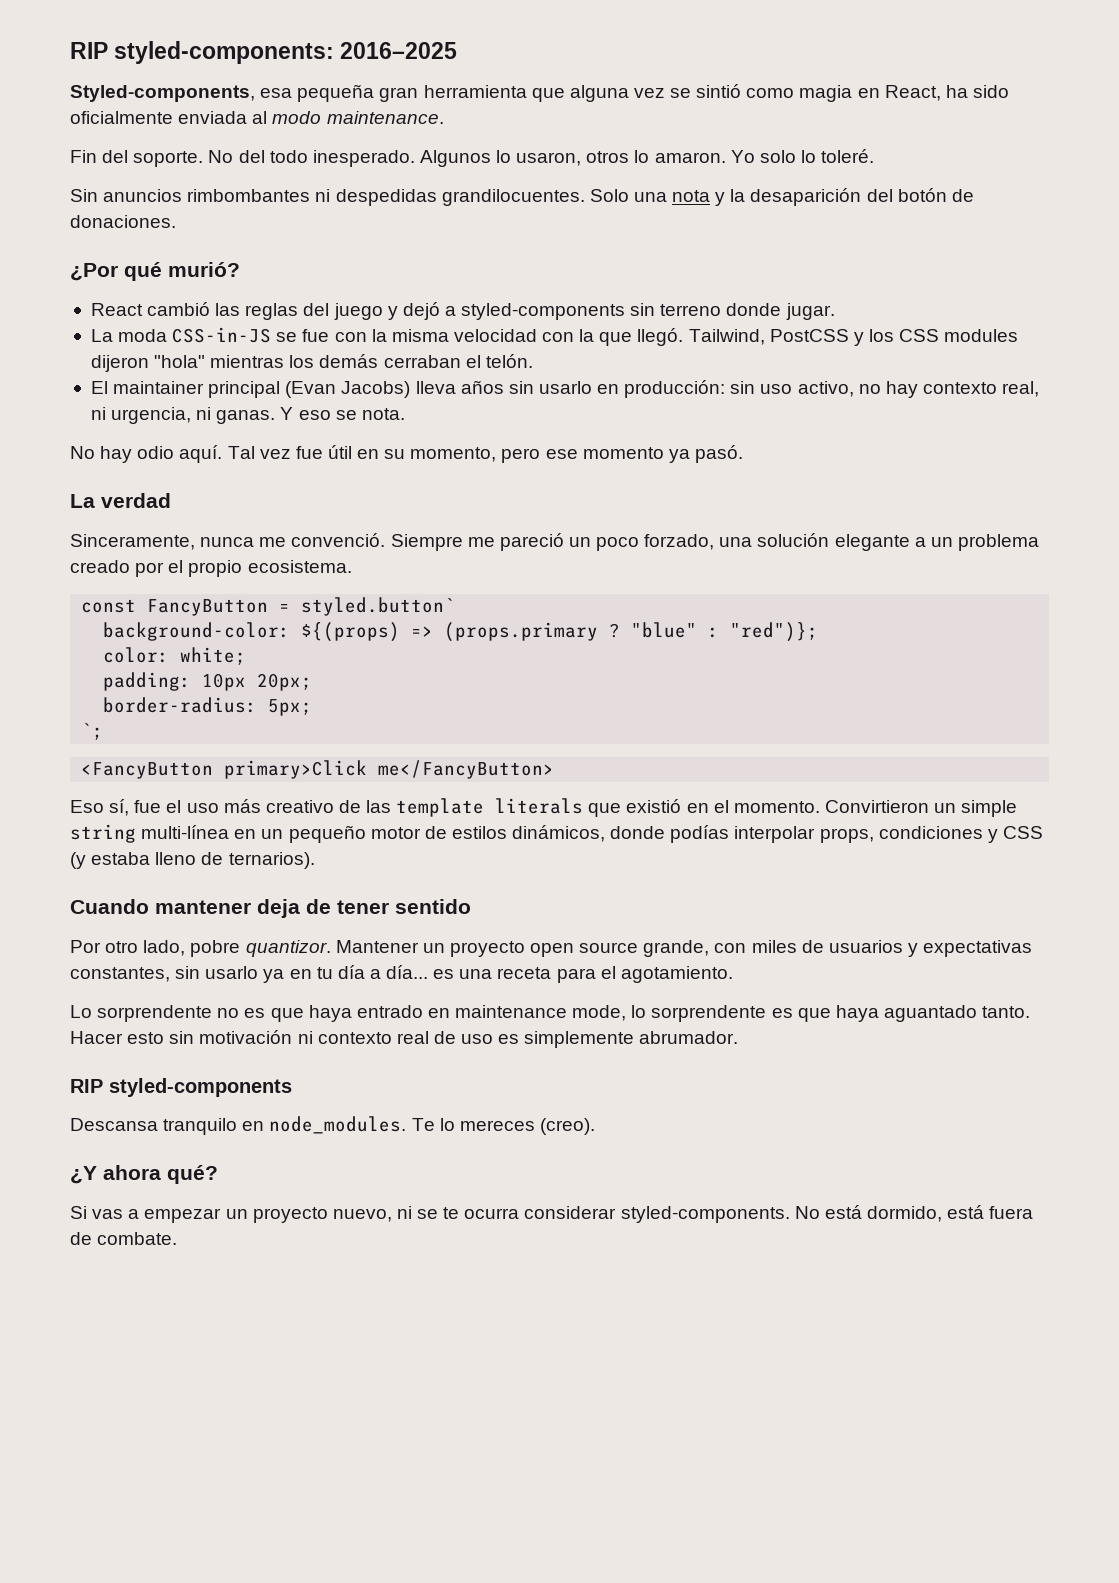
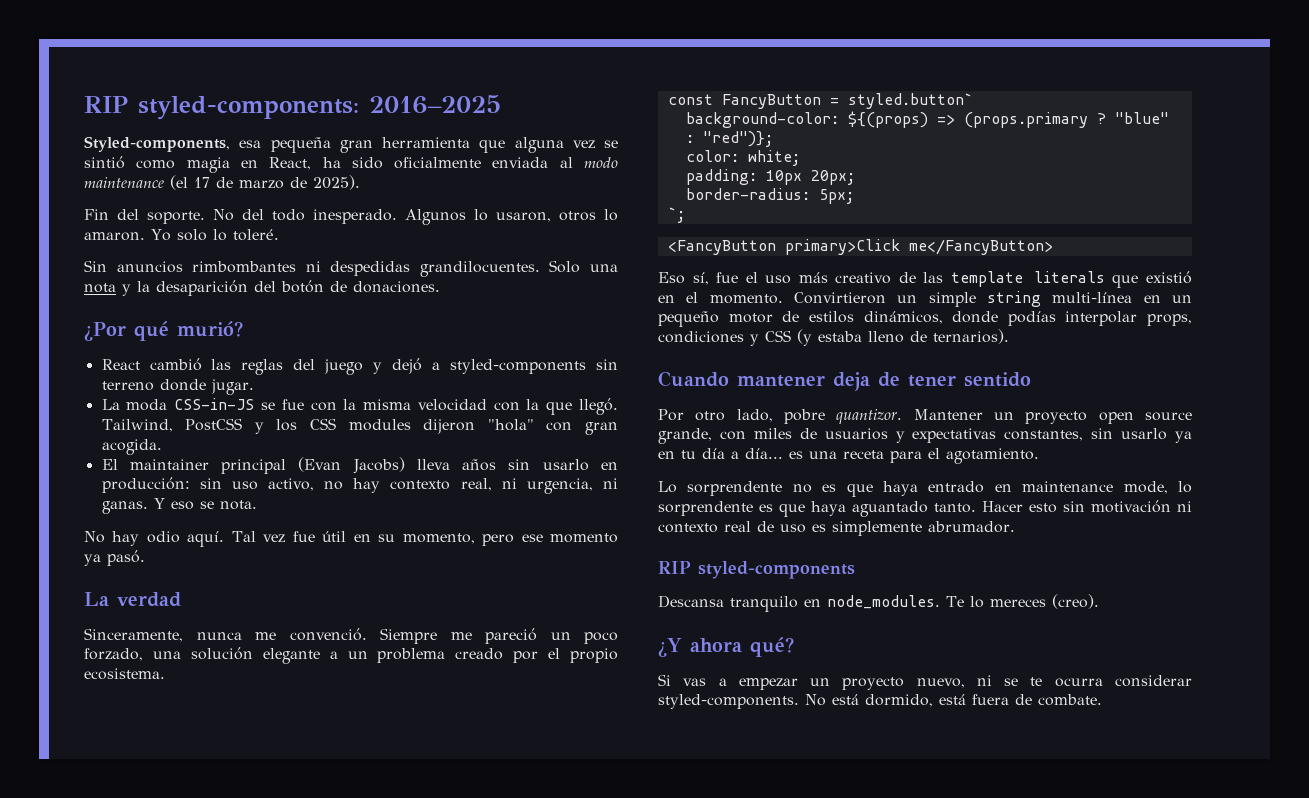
- Styled-components, esa pequeña gran herramienta que alguna vez se sintió como magia en React, ha sido oficialmente enviada al modo maintenance.
+ Styled-components, esa pequeña gran herramienta que alguna vez se sintió como magia en React, ha sido oficialmente enviada al modo maintenance (el 17 de marzo de 2025).
- Tailwind, PostCSS y los CSS modules dijeron "hola" mientras los demás cerraban el telón.
+ Tailwind, PostCSS y los CSS modules dijeron "hola" con gran acogida.

